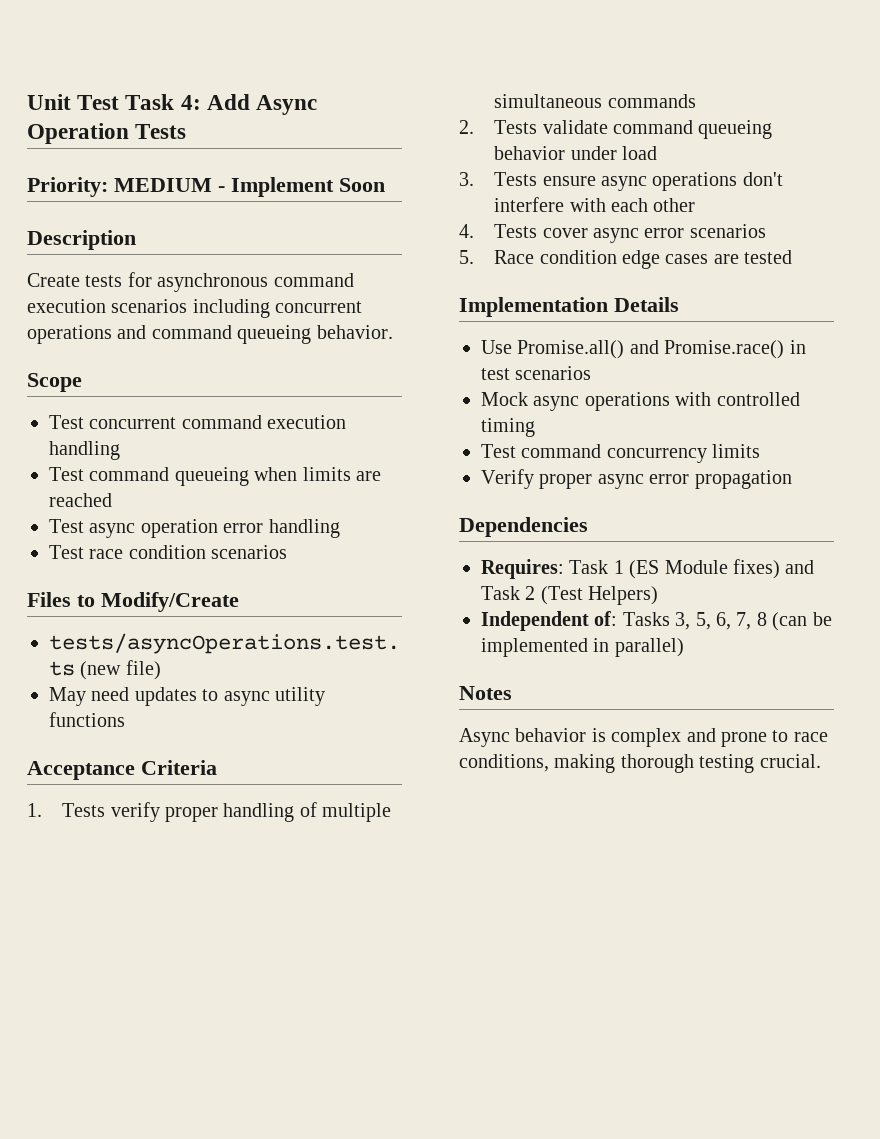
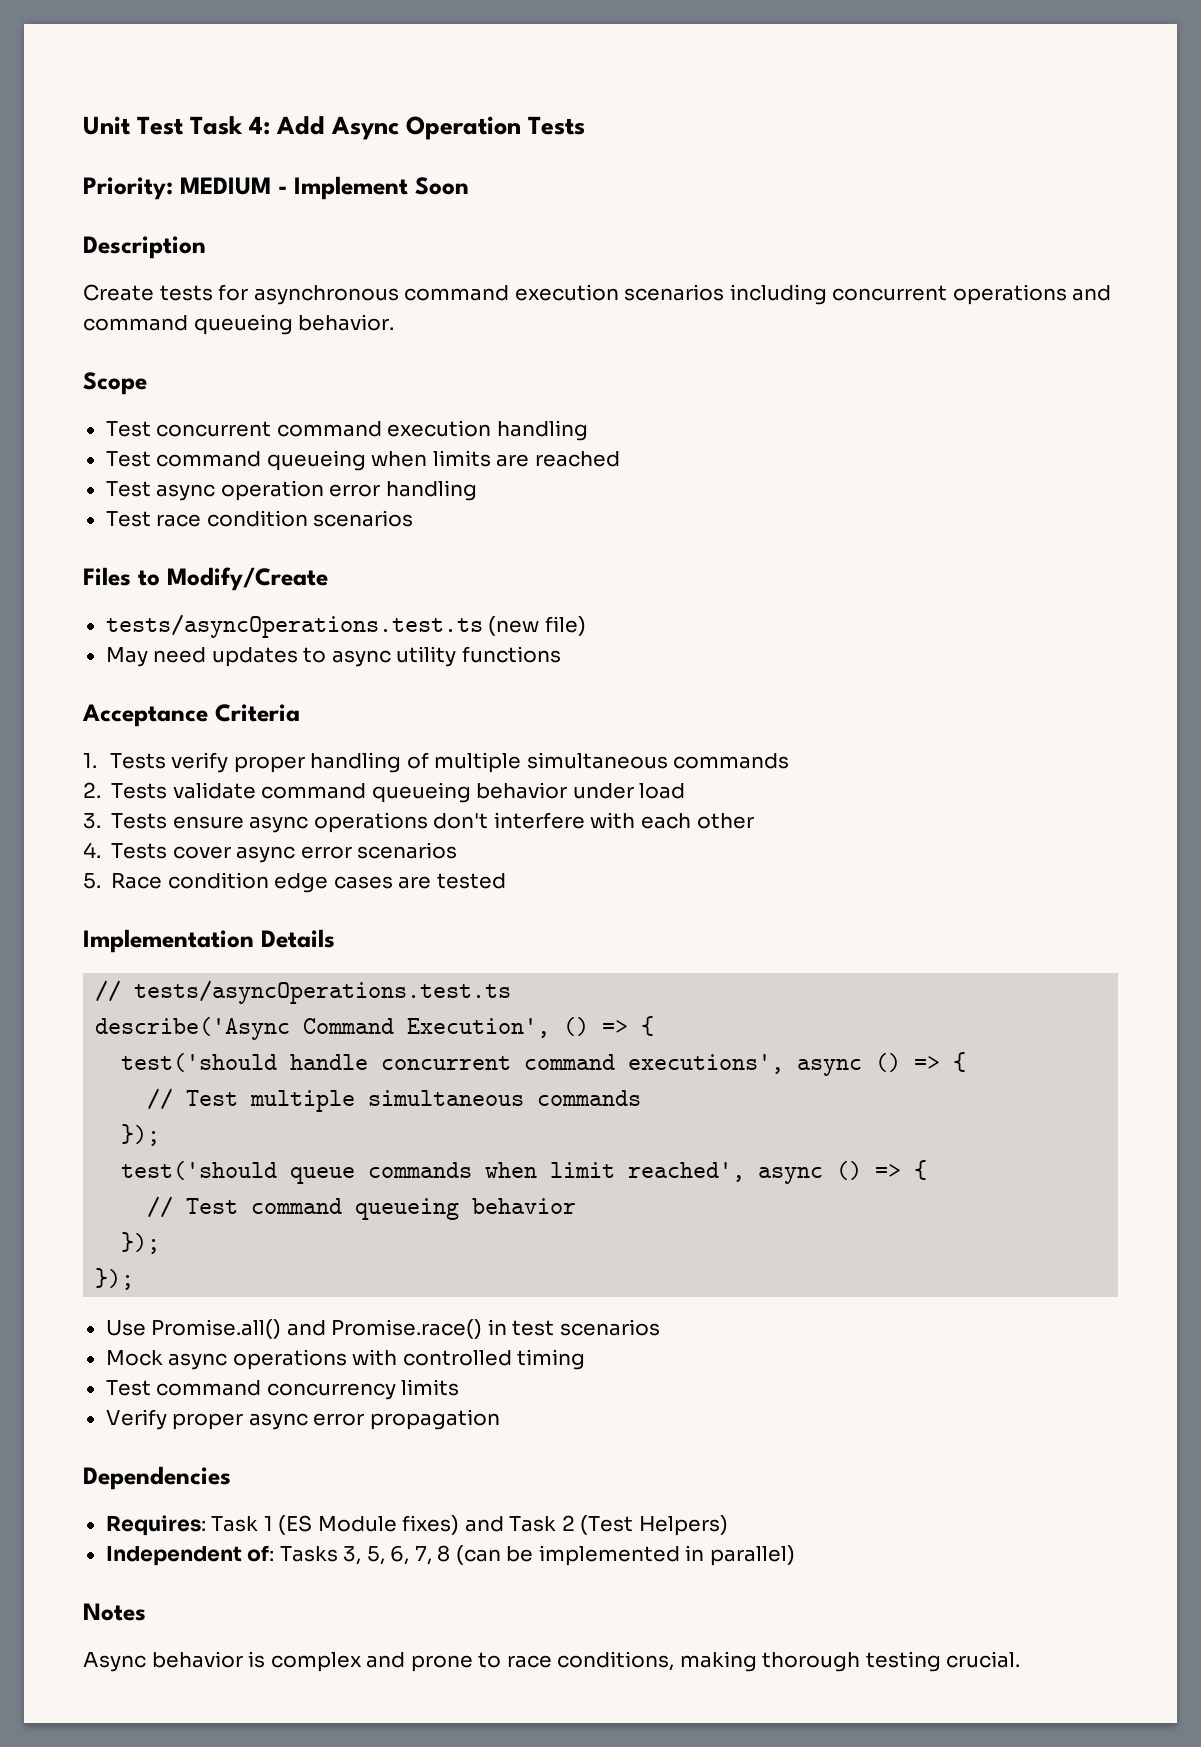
  Implementation Details
+ // tests/asyncOperations.test.ts
+ describe('Async Command Execution', () => {
+ test('should handle concurrent command executions', async () => {
+ // Test multiple simultaneous commands
+ });
+ test('should queue commands when limit reached', async () => {
+ // Test command queueing behavior
+ });
+ });

